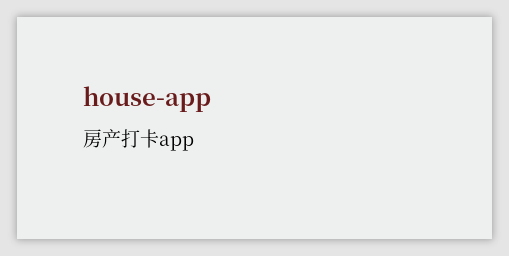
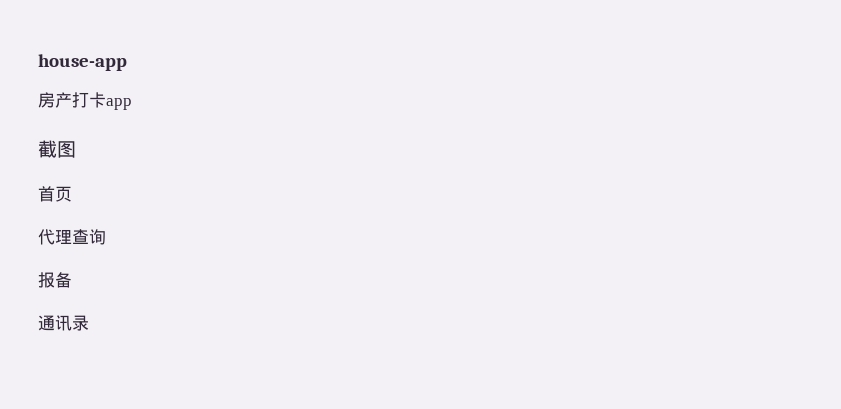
+ 截图
+ 首页
+ 代理查询
+ 报备
+ 通讯录

